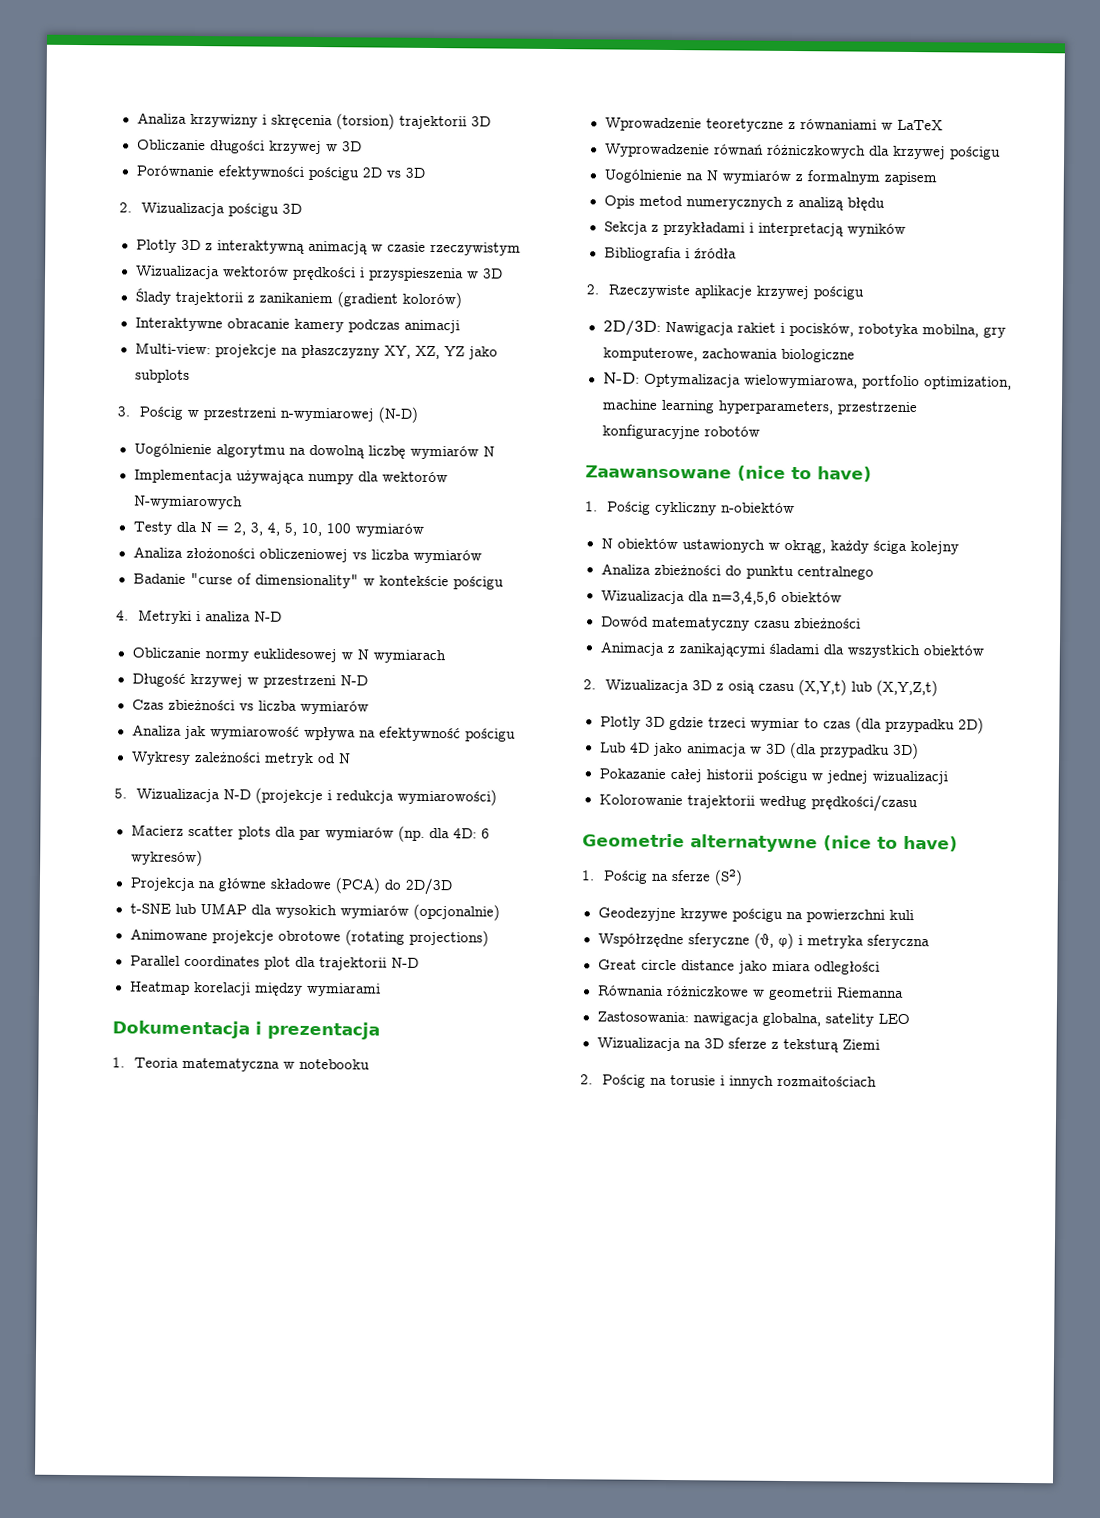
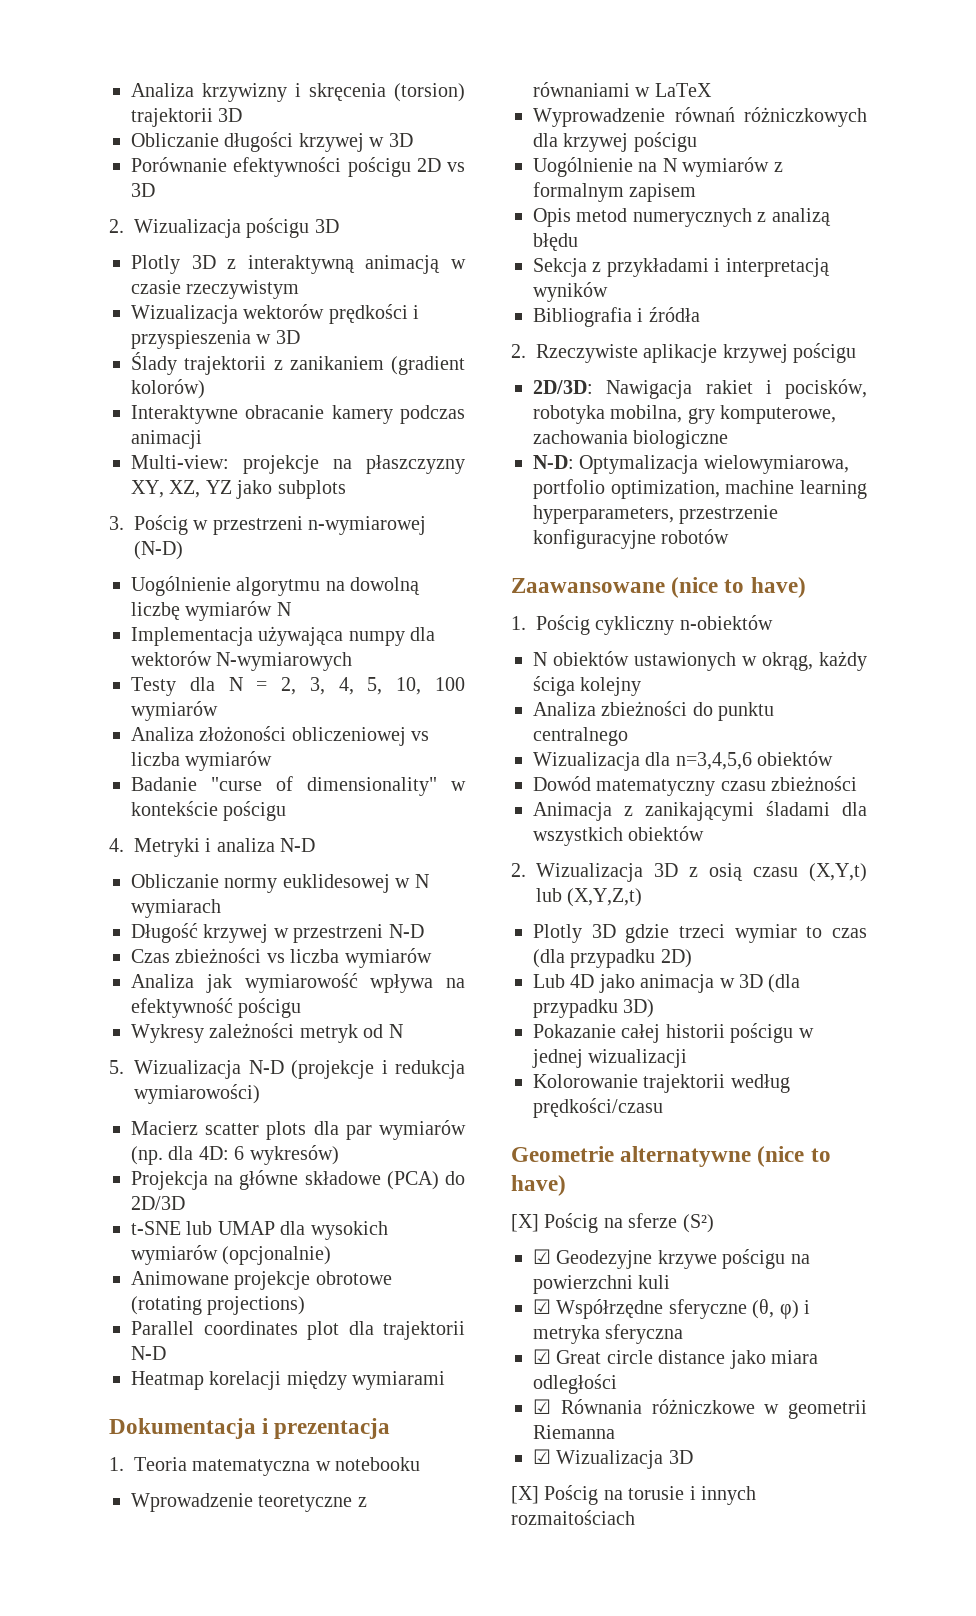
- 1. Pościg na sferze (S²)
+ [X] Pościg na sferze (S²)
- Geodezyjne krzywe pościgu na powierzchni kuli
+ ☑ Geodezyjne krzywe pościgu na powierzchni kuli
- Współrzędne sferyczne (θ, φ) i metryka sferyczna
+ ☑ Współrzędne sferyczne (θ, φ) i metryka sferyczna
- Great circle distance jako miara odległości
+ ☑ Great circle distance jako miara odległości
- Równania różniczkowe w geometrii Riemanna
+ ☑ Równania różniczkowe w geometrii Riemanna
- Zastosowania: nawigacja globalna, satelity LEO
- Wizualizacja na 3D sferze z teksturą Ziemi
- 2. Pościg na torusie i innych rozmaitościach
+ ☑ Wizualizacja 3D
+ [X] Pościg na torusie i innych rozmaitościach

